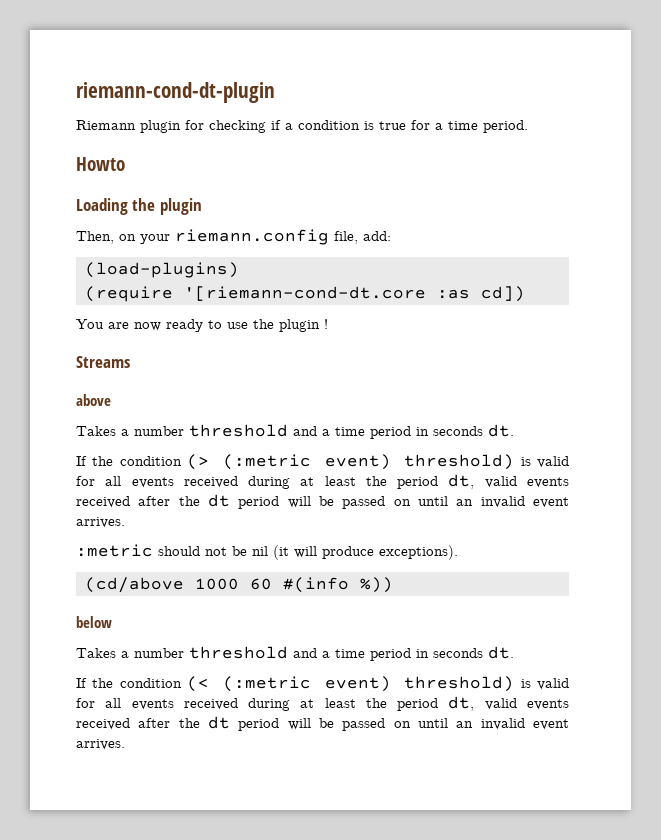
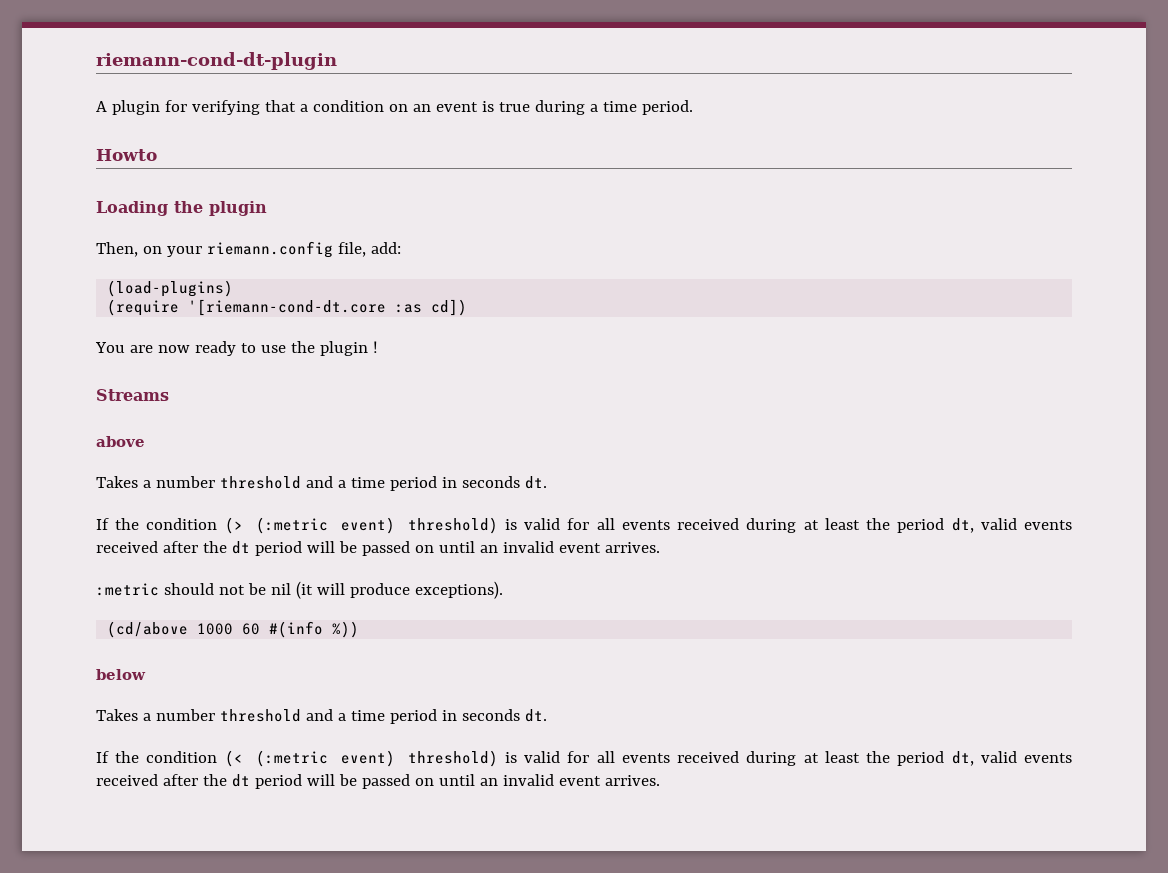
- Riemann plugin for checking if a condition is true for a time period.
+ A plugin for verifying that a condition on an event is true during a time period.

